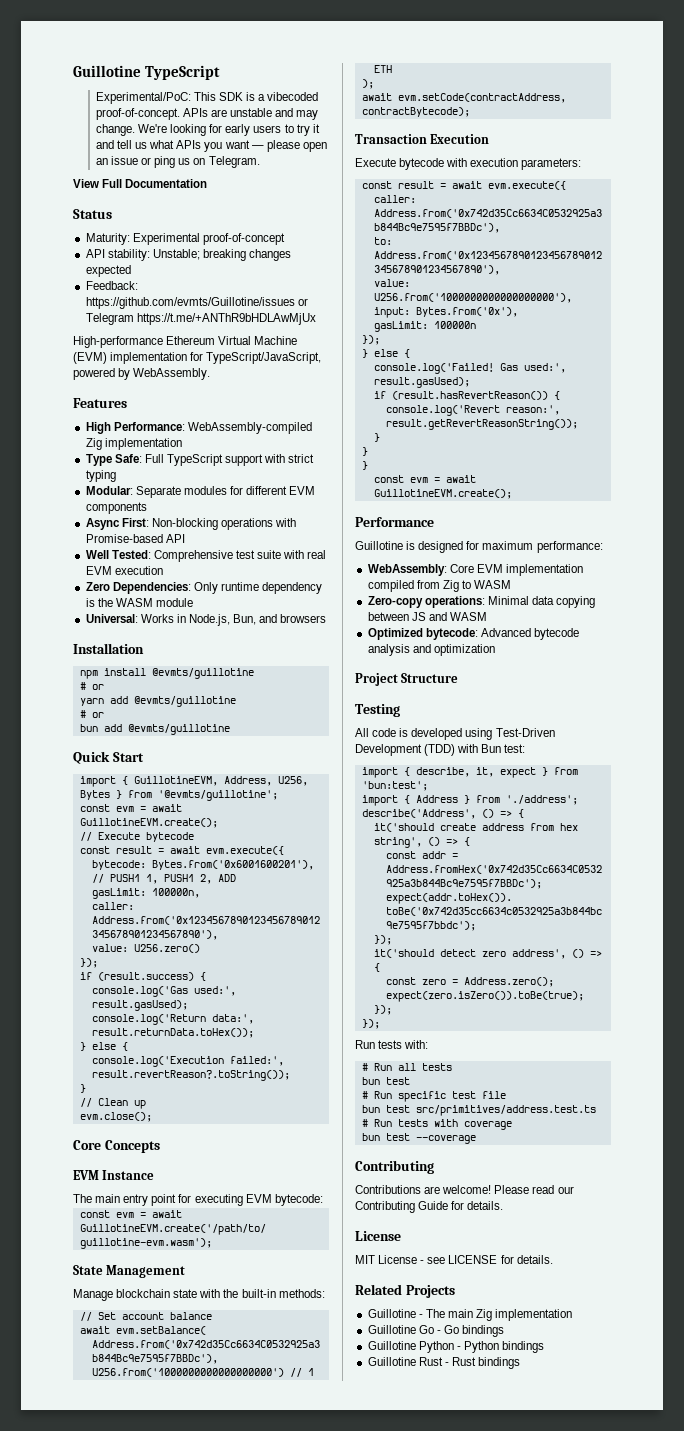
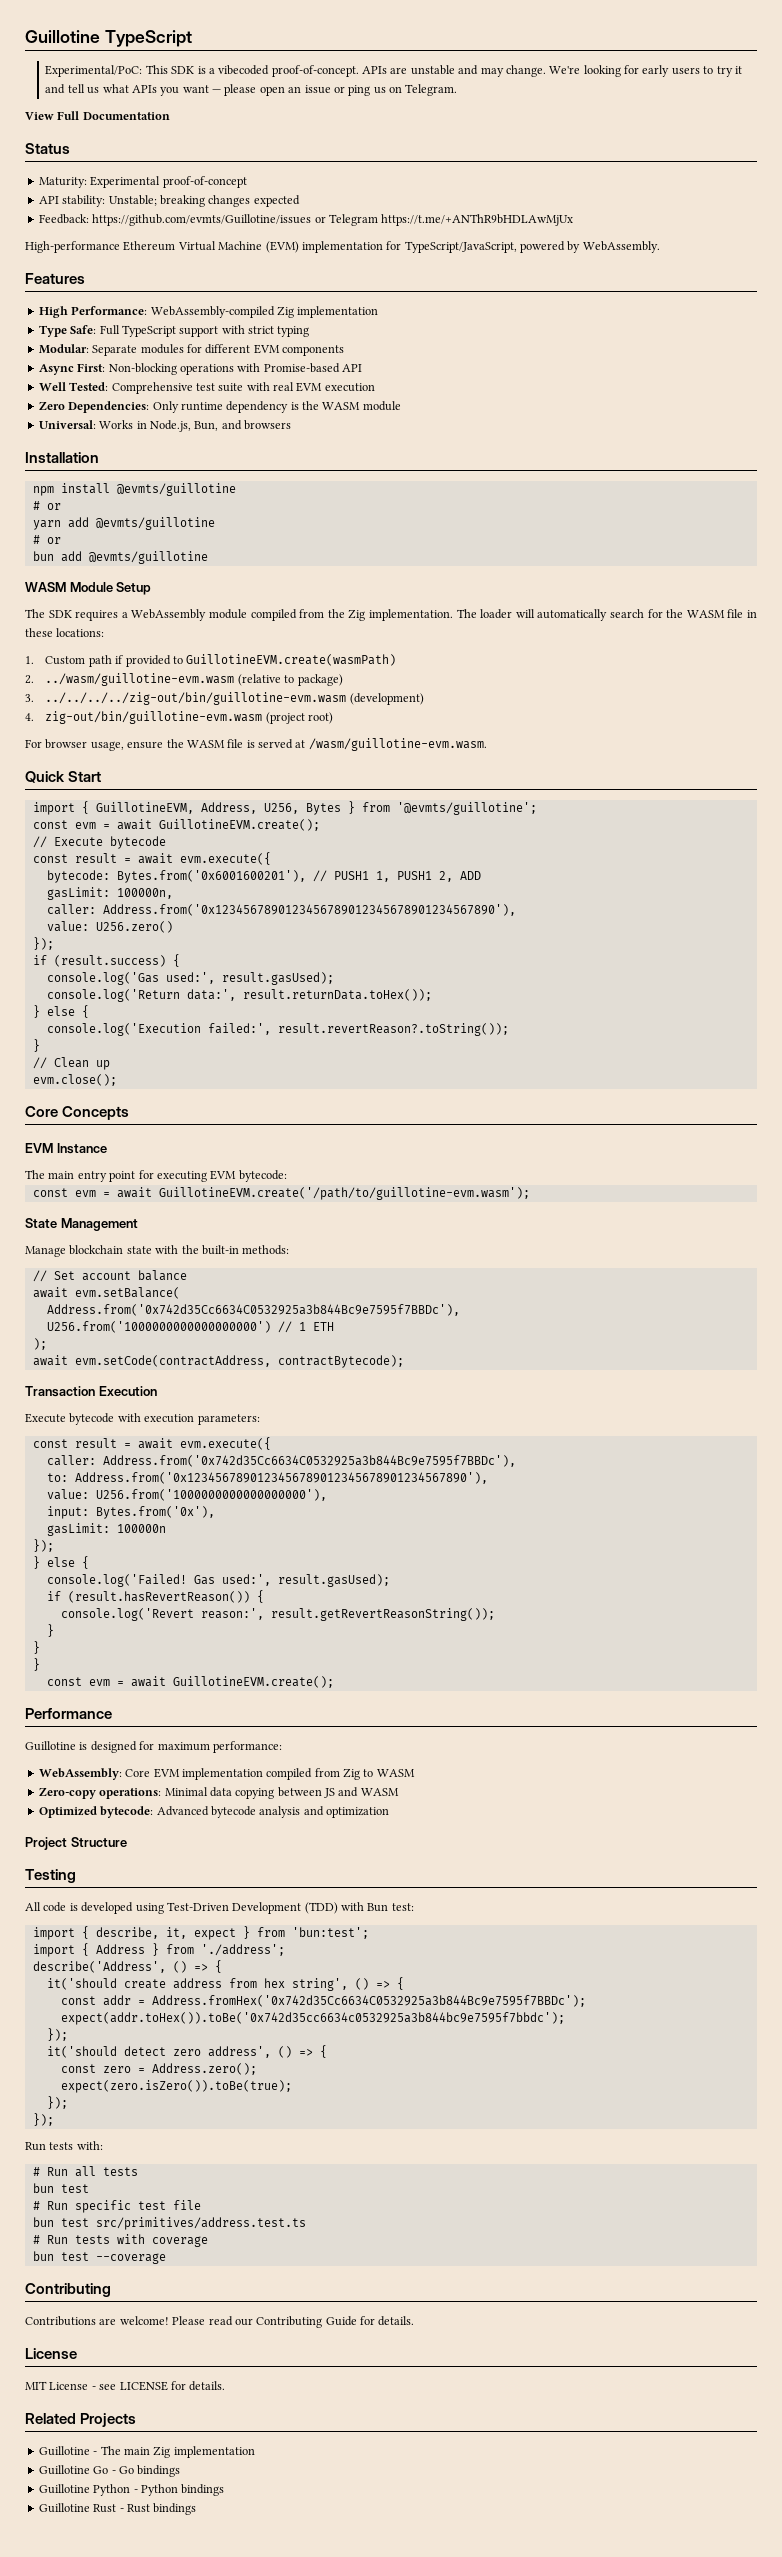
+ WASM Module Setup
+ The SDK requires a WebAssembly module compiled from the Zig implementation. The loader will automatically search for the WASM file in these locations:
+ 1. Custom path if provided to GuillotineEVM.create(wasmPath)
+ 2. ../wasm/guillotine-evm.wasm (relative to package)
+ 3. ../../../../zig-out/bin/guillotine-evm.wasm (development)
+ 4. zig-out/bin/guillotine-evm.wasm (project root)
+ For browser usage, ensure the WASM file is served at /wasm/guillotine-evm.wasm.

